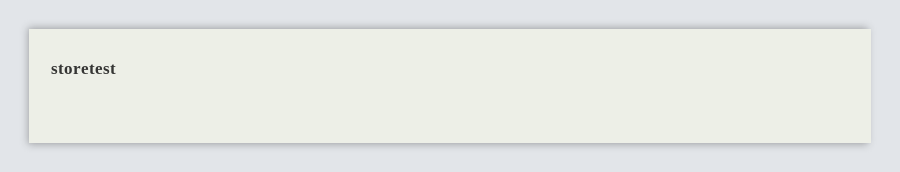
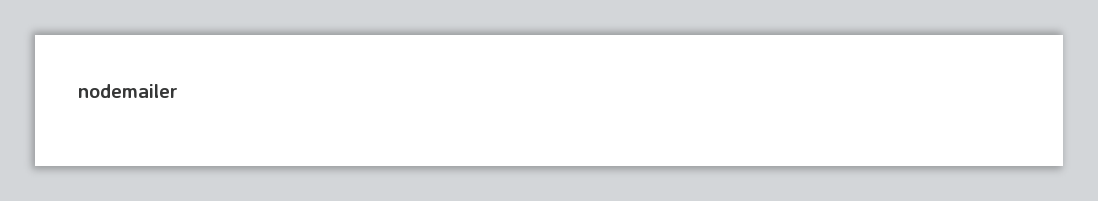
- storetest
+ nodemailer

